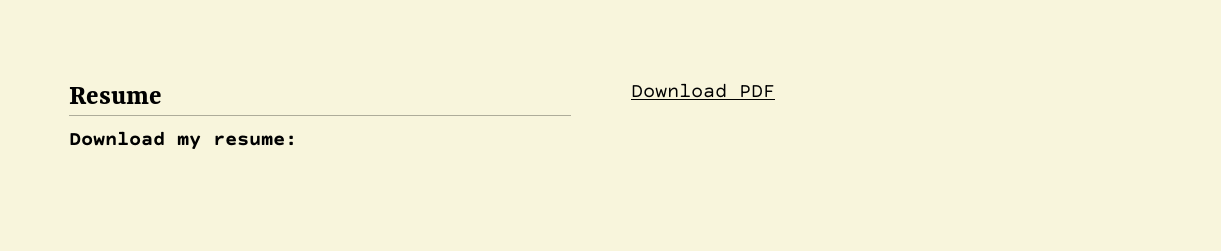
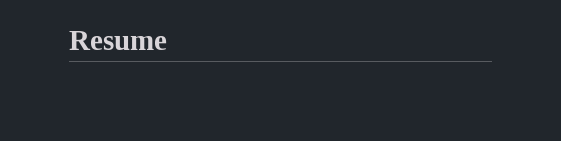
- Download my resume:
- Download PDF

